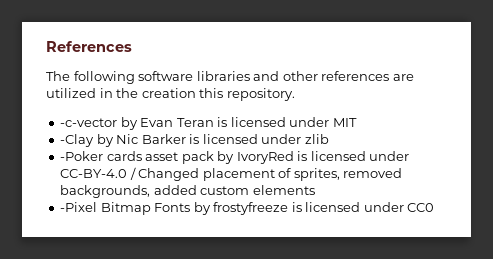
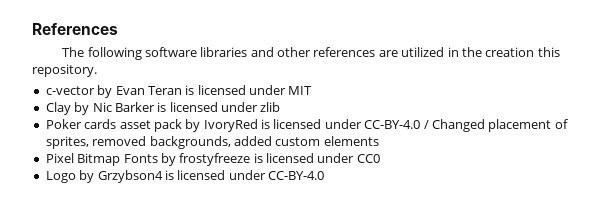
- -c-vector by Evan Teran is licensed under MIT
+ c-vector by Evan Teran is licensed under MIT
- -Clay by Nic Barker is licensed under zlib
+ Clay by Nic Barker is licensed under zlib
- -Poker cards asset pack by IvoryRed is licensed under CC-BY-4.0 / Changed placement of sprites, removed backgrounds, added custom elements
+ Poker cards asset pack by IvoryRed is licensed under CC-BY-4.0 / Changed placement of sprites, removed backgrounds, added custom elements
- -Pixel Bitmap Fonts by frostyfreeze is licensed under CC0
+ Pixel Bitmap Fonts by frostyfreeze is licensed under CC0
+ Logo by Grzybson4 is licensed under CC-BY-4.0

